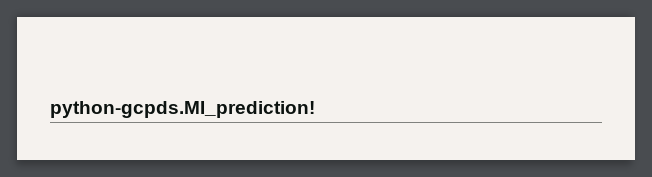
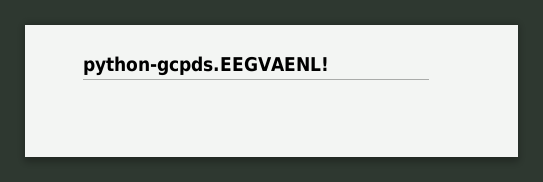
- python-gcpds.MI_prediction!
+ python-gcpds.EEGVAENL!

